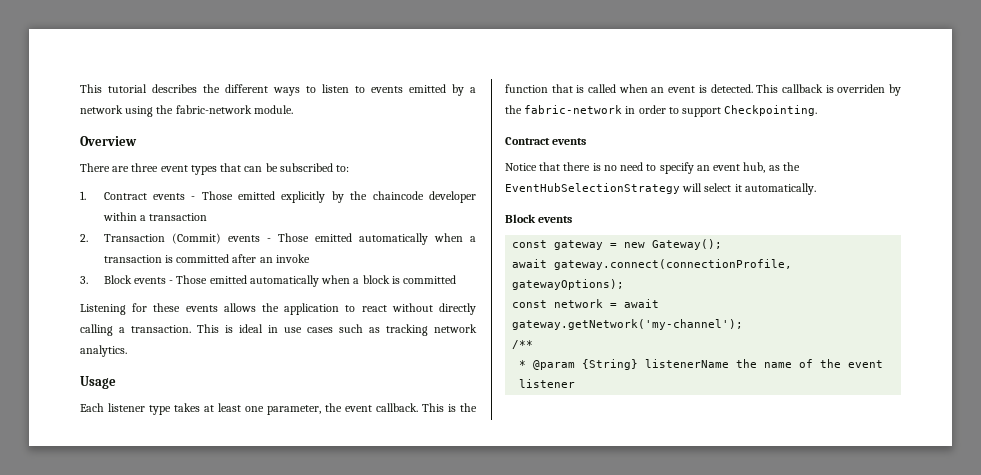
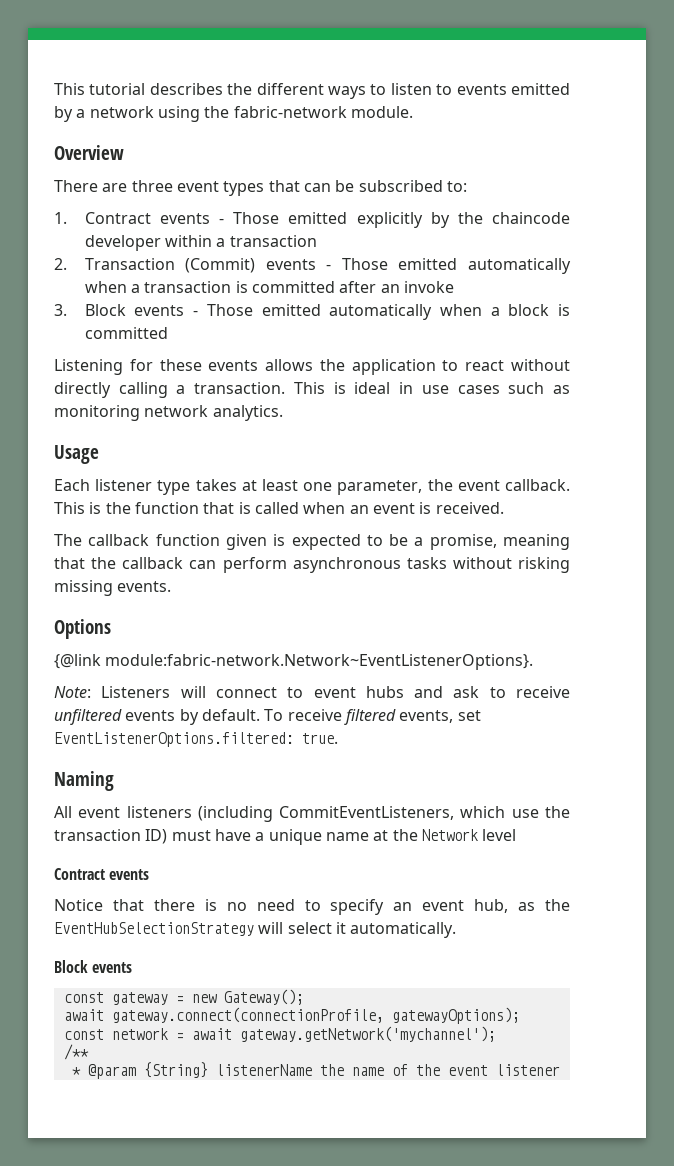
- This is ideal in use cases such as tracking network analytics.
+ This is ideal in use cases such as monitoring network analytics.
- This is the function that is called when an event is detected. This callback is overriden by the fabric-network in order to support Checkpointing.
+ This is the function that is called when an event is received.
+ The callback function given is expected to be a promise, meaning that the callback can perform asynchronous tasks without risking missing events.
+ Options
+ {@link module:fabric-network.Network~EventListenerOptions}.
+ Note: Listeners will connect to event hubs and ask to receive unfiltered events by default. To receive filtered events, set EventListenerOptions.filtered: true.
+ Naming
+ All event listeners (including CommitEventListeners, which use the transaction ID) must have a unique name at the Network level
- const network = await gateway.getNetwork('my-channel');
+ const network = await gateway.getNetwork('mychannel');

